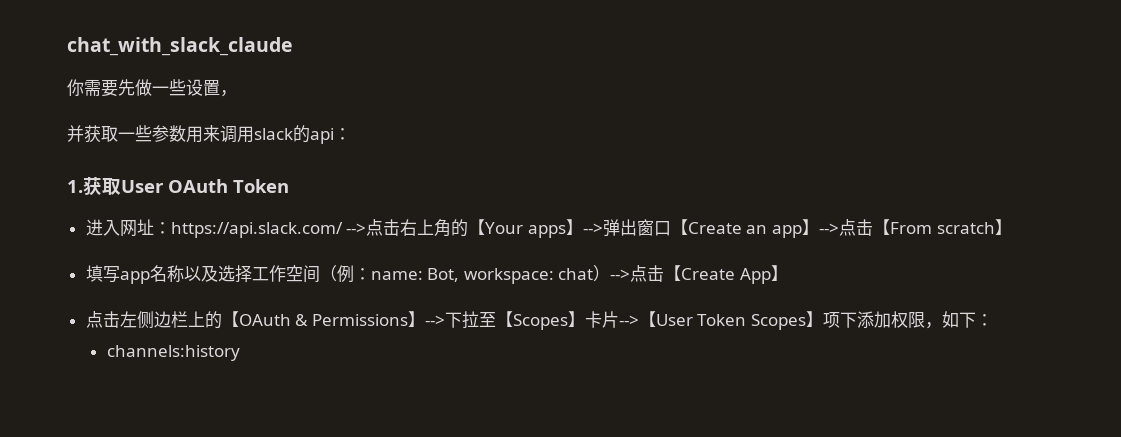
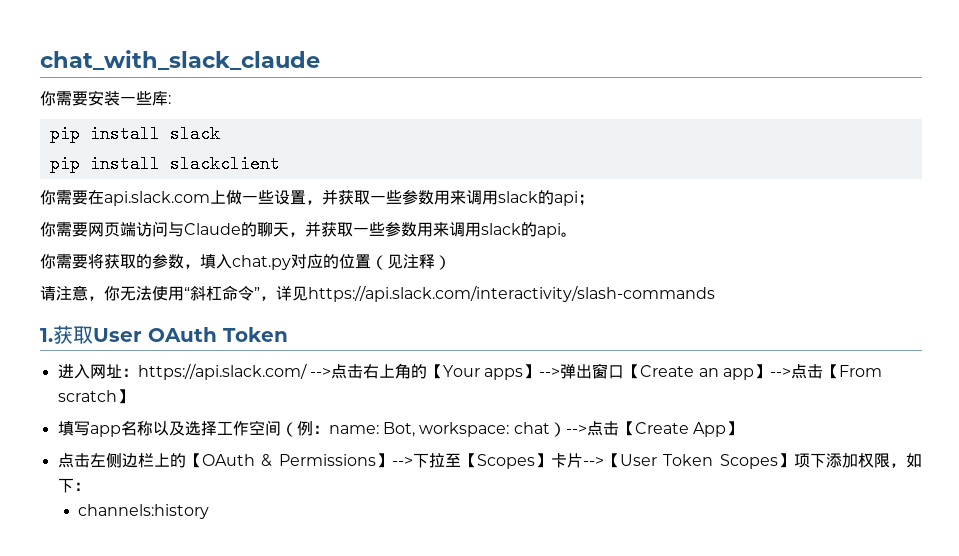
- 你需要先做一些设置，
- 并获取一些参数用来调用slack的api：
+ 你需要安装一些库:
+ pip install slack
+ pip install slackclient
+ 你需要在api.slack.com上做一些设置，并获取一些参数用来调用slack的api；
+ 你需要网页端访问与Claude的聊天，并获取一些参数用来调用slack的api。
+ 你需要将获取的参数，填入chat.py对应的位置（见注释）
+ 请注意，你无法使用“斜杠命令”，详见https://api.slack.com/interactivity/slash-commands

